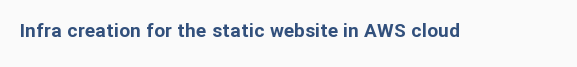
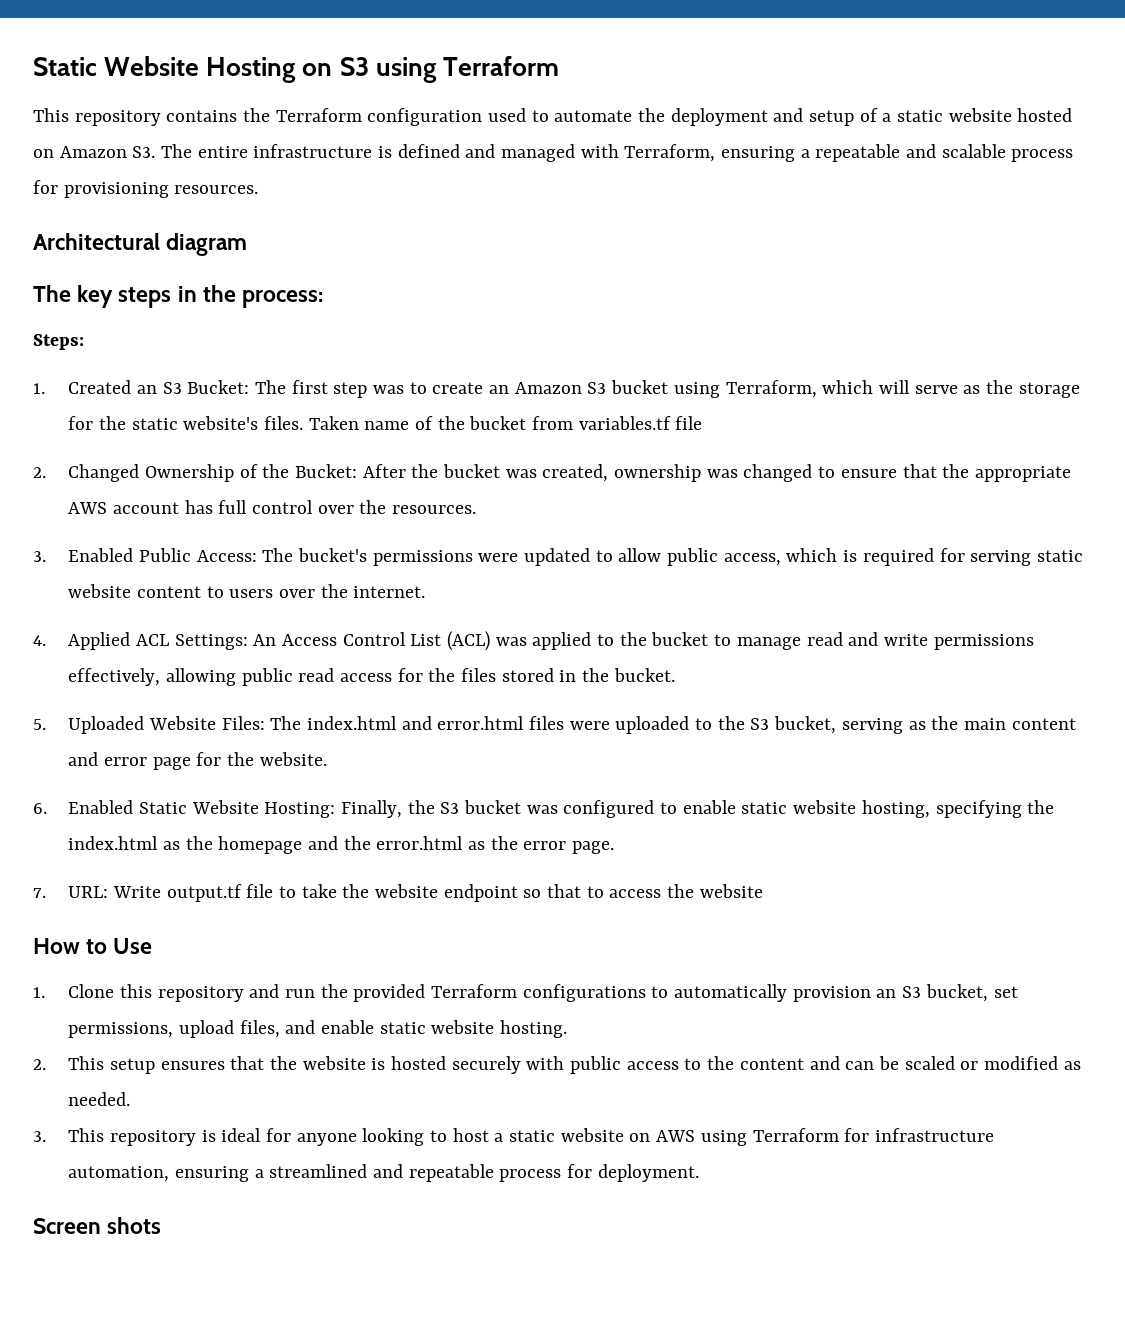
- Infra creation for the static website in AWS cloud
+ Static Website Hosting on S3 using Terraform
+ This repository contains the Terraform configuration used to automate the deployment and setup of a static website hosted on Amazon S3. The entire infrastructure is defined and managed with Terraform, ensuring a repeatable and scalable process for provisioning resources.
+ Architectural diagram
+ The key steps in the process:
+ Steps:
+ 1. Created an S3 Bucket: The first step was to create an Amazon S3 bucket using Terraform, which will serve as the storage for the static website's files. Taken name of the bucket from variables.tf file
+ 2. Changed Ownership of the Bucket: After the bucket was created, ownership was changed to ensure that the appropriate AWS account has full control over the resources.
+ 3. Enabled Public Access: The bucket's permissions were updated to allow public access, which is required for serving static website content to users over the internet.
+ 4. Applied ACL Settings: An Access Control List (ACL) was applied to the bucket to manage read and write permissions effectively, allowing public read access for the files stored in the bucket.
+ 5. Uploaded Website Files: The index.html and error.html files were uploaded to the S3 bucket, serving as the main content and error page for the website.
+ 6. Enabled Static Website Hosting: Finally, the S3 bucket was configured to enable static website hosting, specifying the index.html as the homepage and the error.html as the error page.
+ 7. URL: Write output.tf file to take the website endpoint so that to access the website
+ How to Use
+ 1. Clone this repository and run the provided Terraform configurations to automatically provision an S3 bucket, set permissions, upload files, and enable static website hosting.
+ 2. This setup ensures that the website is hosted securely with public access to the content and can be scaled or modified as needed.
+ 3. This repository is ideal for anyone looking to host a static website on AWS using Terraform for infrastructure automation, ensuring a streamlined and repeatable process for deployment.
+ Screen shots

